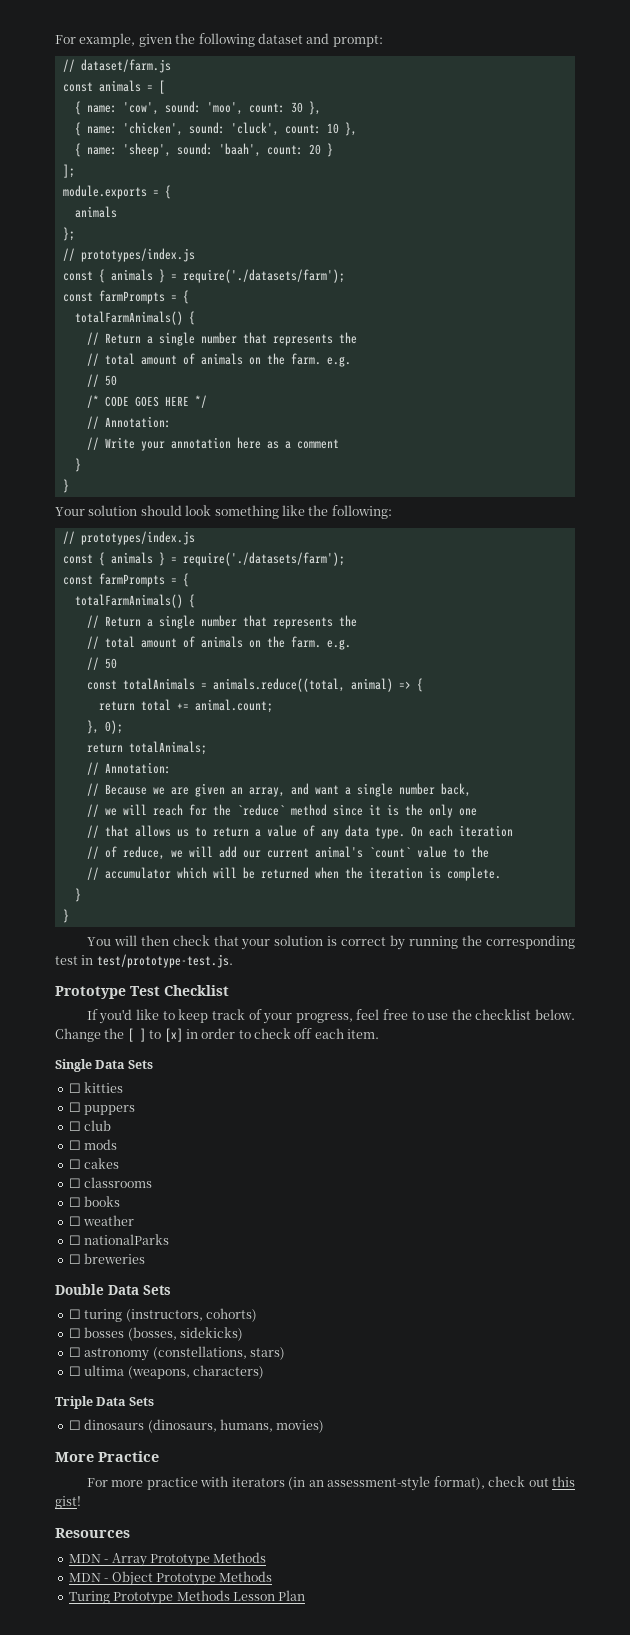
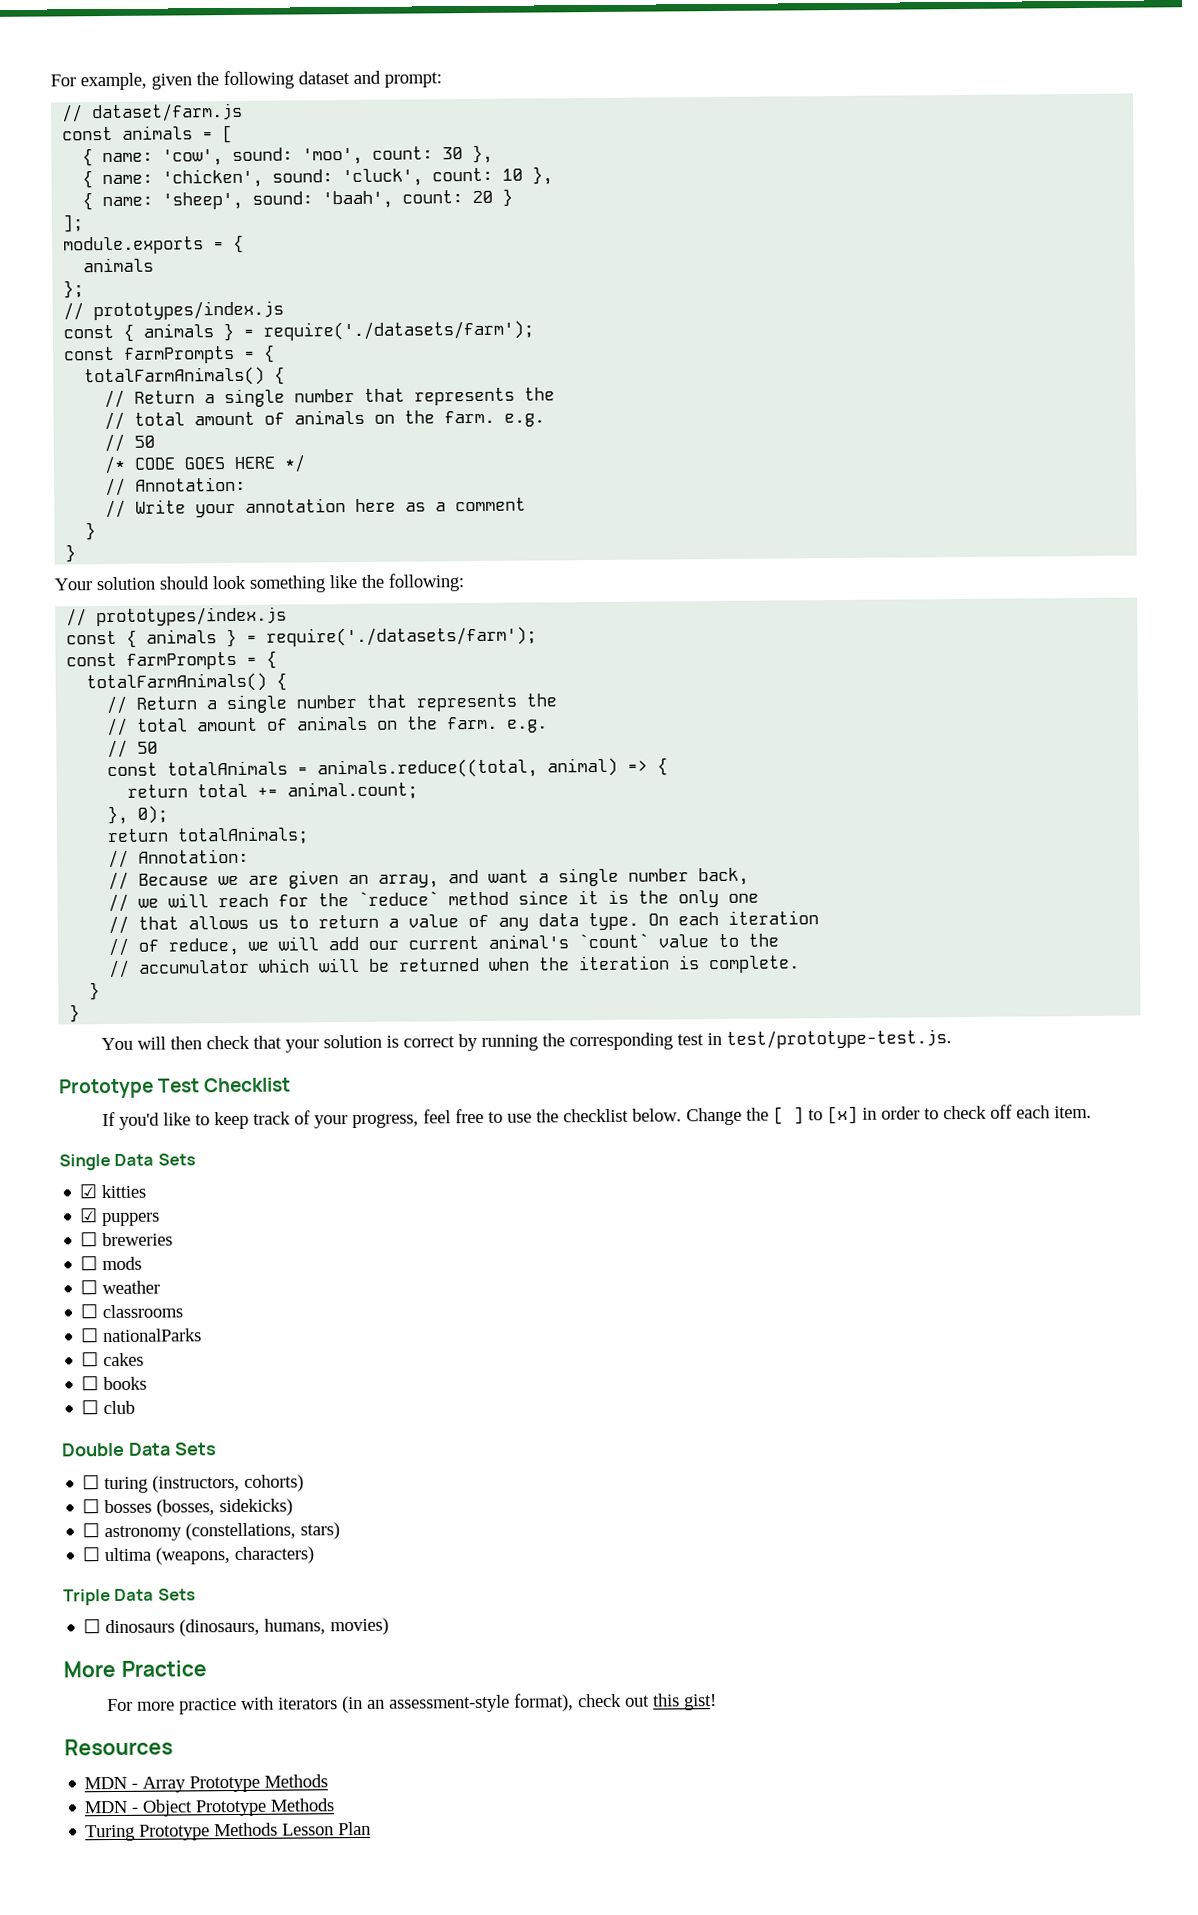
- ☐ kitties
+ ☑ kitties
- ☐ puppers
+ ☑ puppers
- ☐ club
+ ☐ breweries
- ☐ cakes
+ ☐ weather
+ ☐ nationalParks
+ ☐ cakes
- ☐ weather
- ☐ nationalParks
- ☐ breweries
+ ☐ club

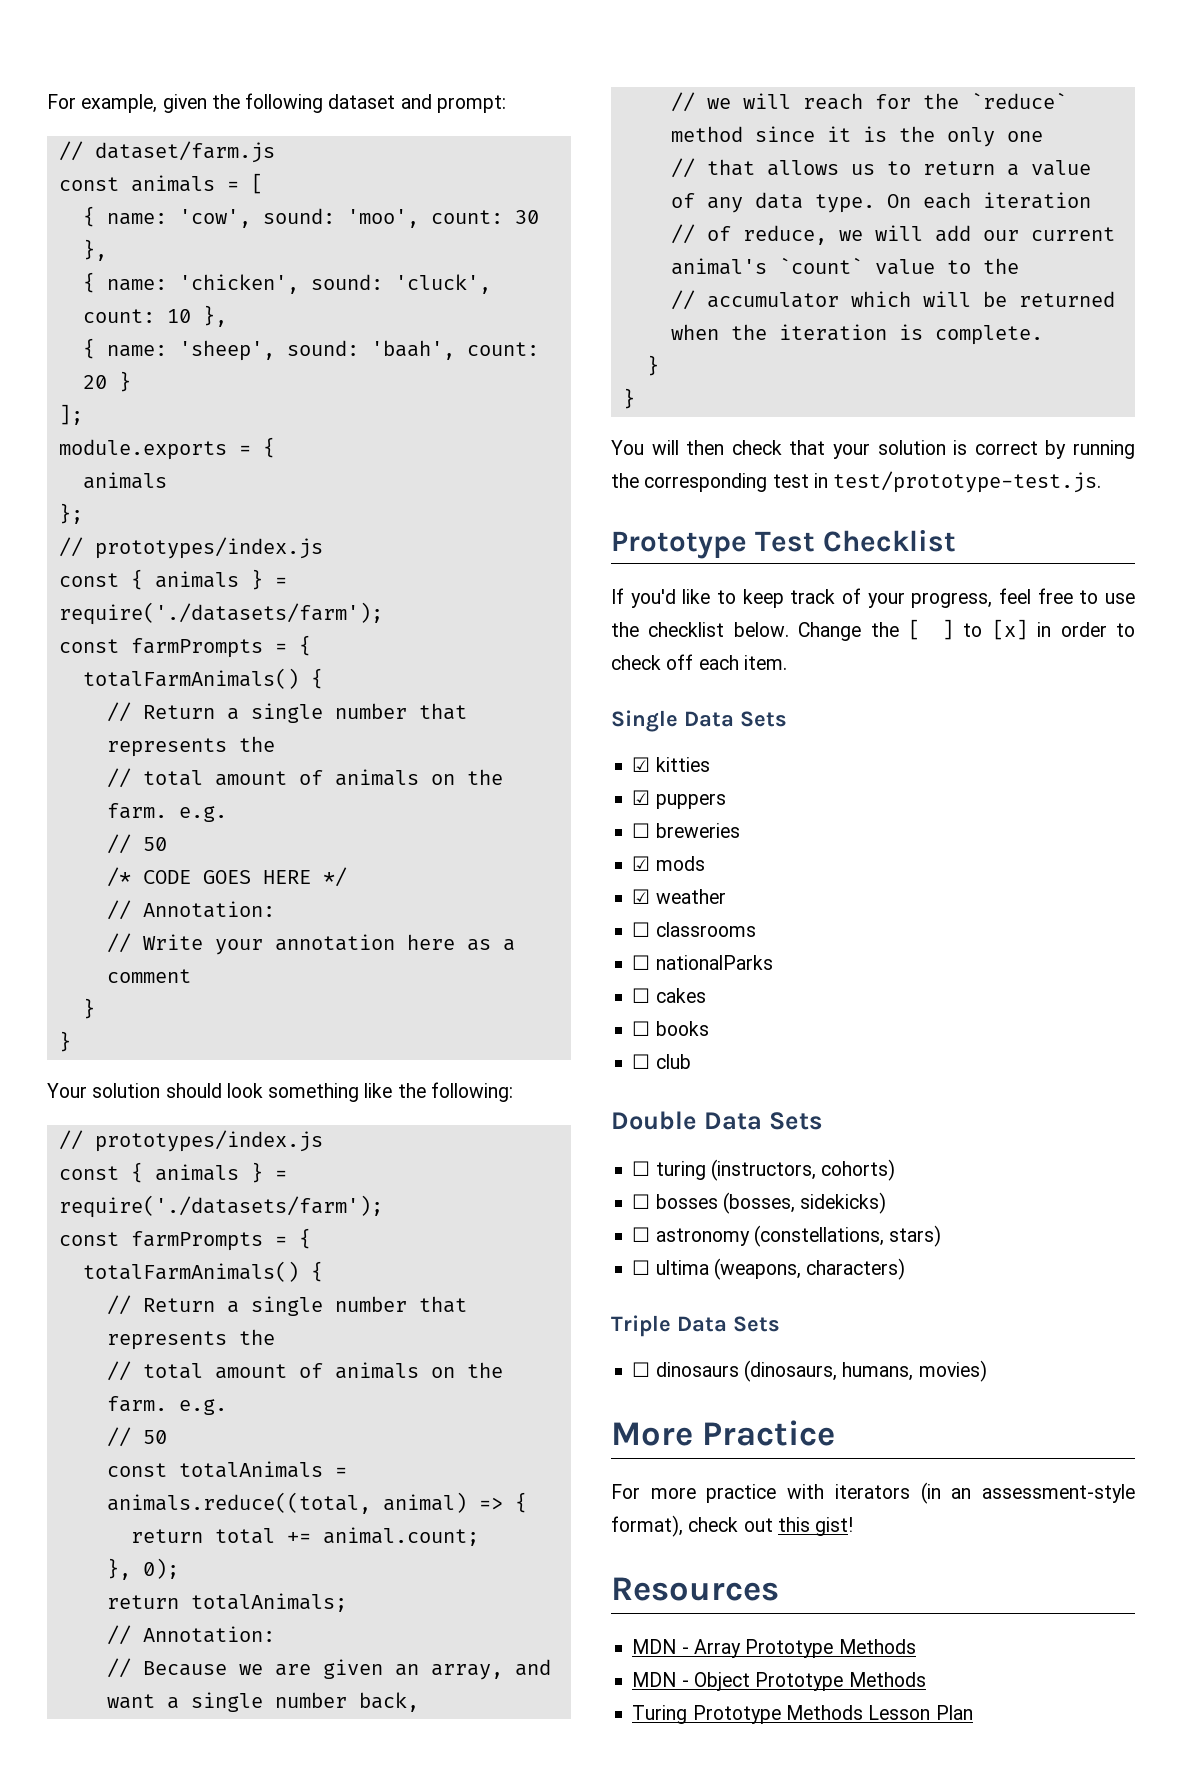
- ☐ mods
+ ☑ mods
- ☐ weather
+ ☑ weather

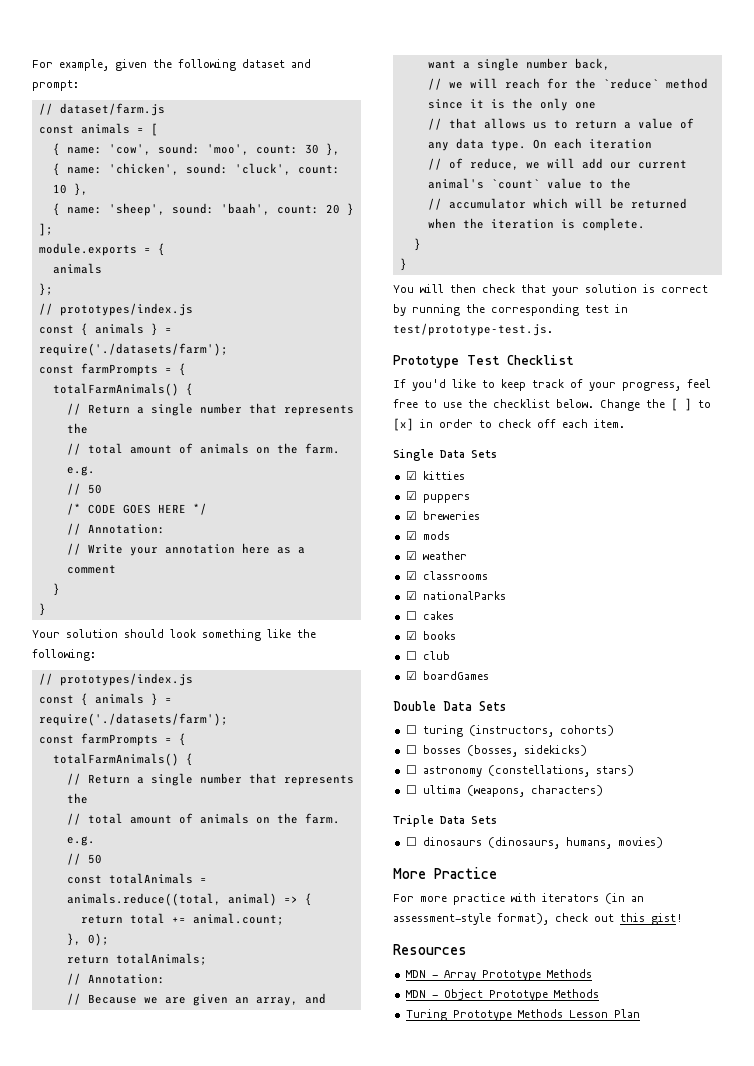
- ☐ breweries
+ ☑ breweries
- ☐ classrooms
+ ☑ classrooms
- ☐ nationalParks
+ ☑ nationalParks
- ☐ books
+ ☑ books
+ ☑ boardGames

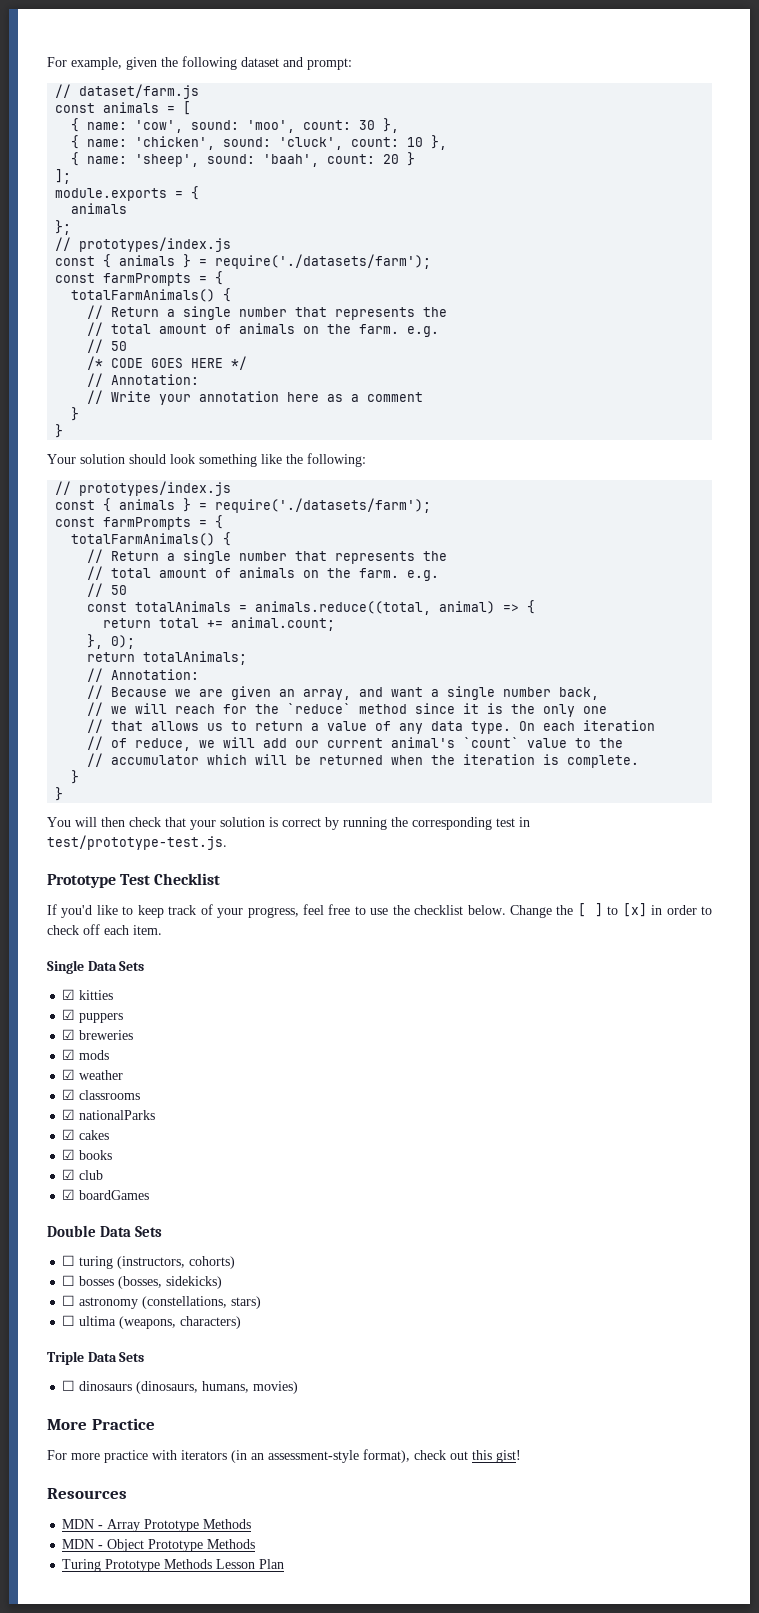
- ☐ cakes
+ ☑ cakes
- ☐ club
+ ☑ club

